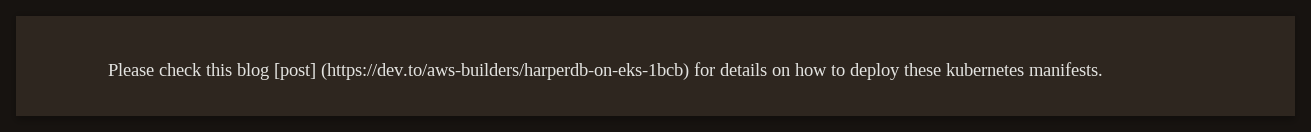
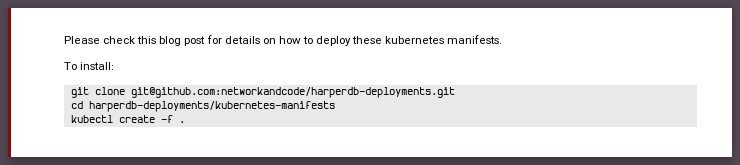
- Please check this blog [post] (https://dev.to/aws-builders/harperdb-on-eks-1bcb) for details on how to deploy these kubernetes manifests.
+ Please check this blog post for details on how to deploy these kubernetes manifests.
+ To install:
+ git clone git@github.com:networkandcode/harperdb-deployments.git
+ cd harperdb-deployments/kubernetes-manifests
+ kubectl create -f .

